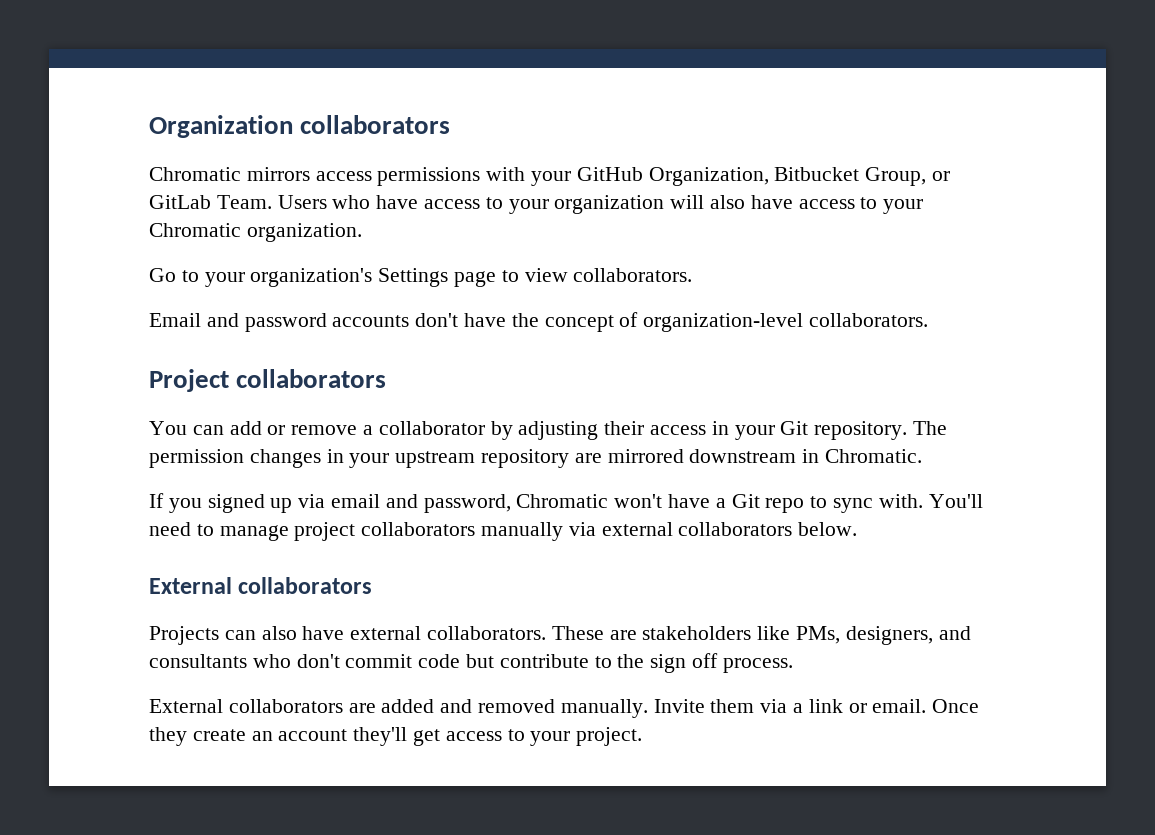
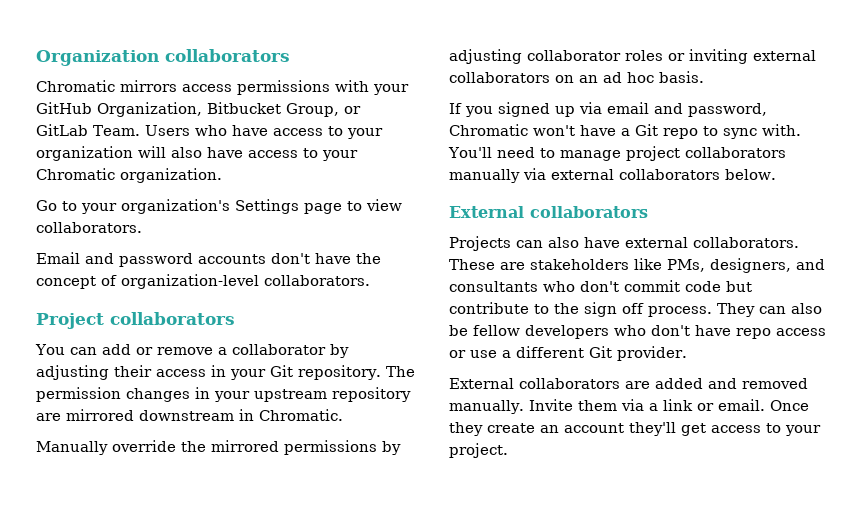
+ Manually override the mirrored permissions by adjusting collaborator roles or inviting external collaborators on an ad hoc basis.
+ They can also be fellow developers who don't have repo access or use a different Git provider.

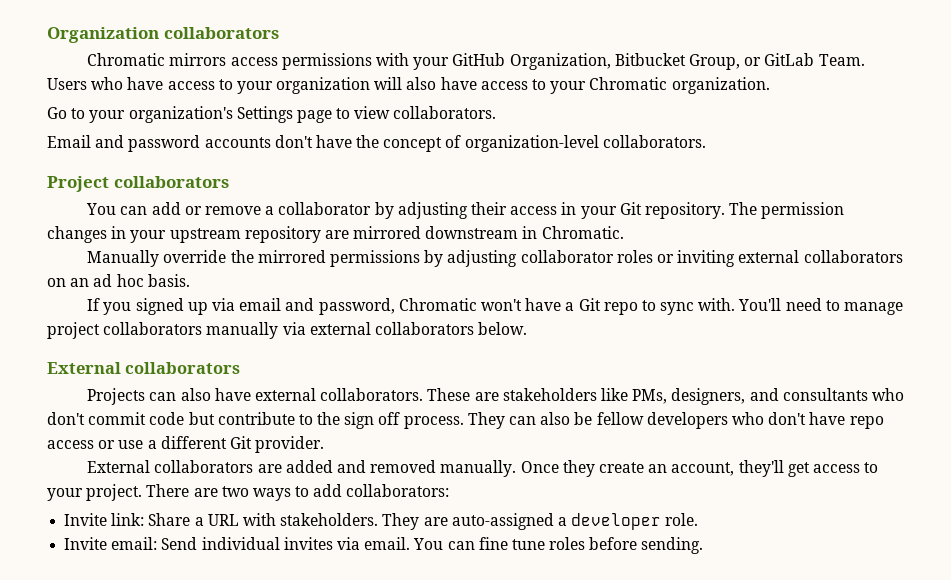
- Invite them via a link or email.
- Once they create an account they'll get access to your project.
+ Once they create an account, they'll get access to your project.
+ There are two ways to add collaborators:
+ Invite link: Share a URL with stakeholders. They are auto-assigned a developer role.
+ Invite email: Send individual invites via email. You can fine tune roles before sending.

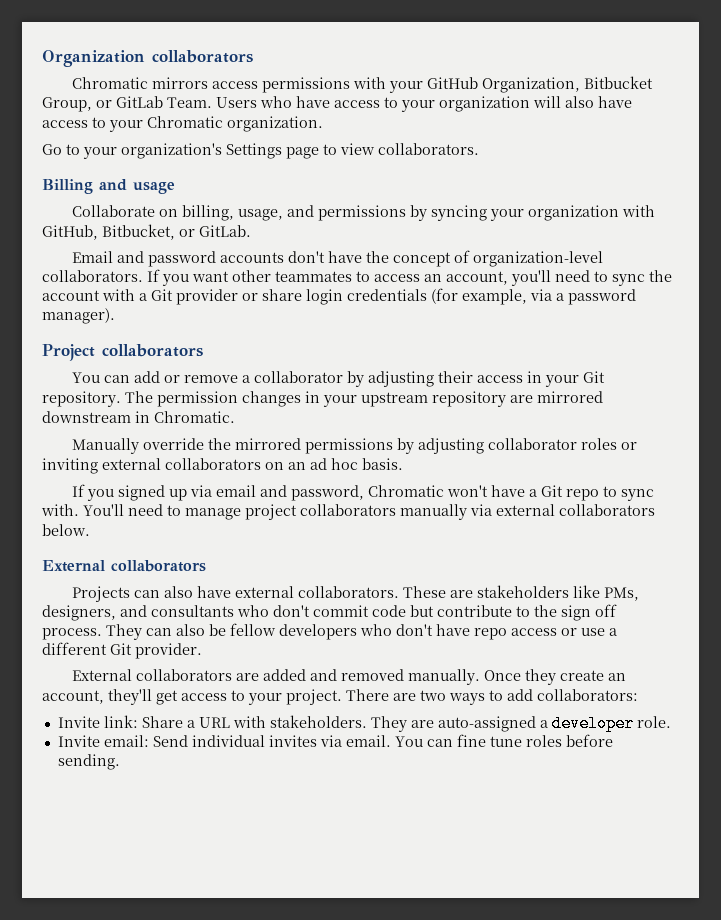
+ Billing and usage
+ Collaborate on billing, usage, and permissions by syncing your organization with GitHub, Bitbucket, or GitLab.
+ If you want other teammates to access an account, you'll need to sync the account with a Git provider or share login credentials (for example, via a password manager).

